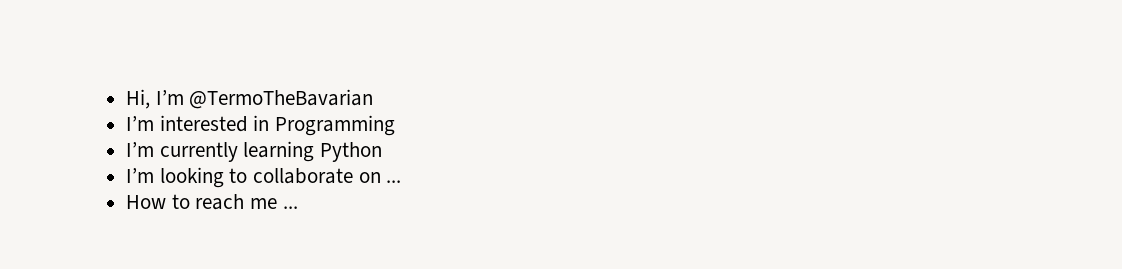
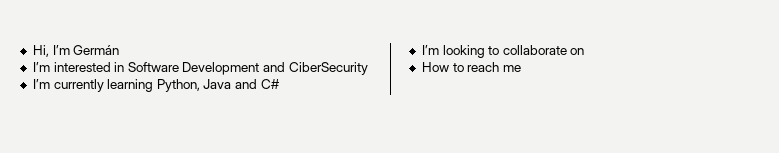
- Hi, I’m @TermoTheBavarian
+ Hi, I’m Germán
- I’m interested in Programming
+ I’m interested in Software Development and CiberSecurity
- I’m currently learning Python
+ I’m currently learning Python, Java and C#
- I’m looking to collaborate on ...
+ I’m looking to collaborate on
- How to reach me ...
+ How to reach me

